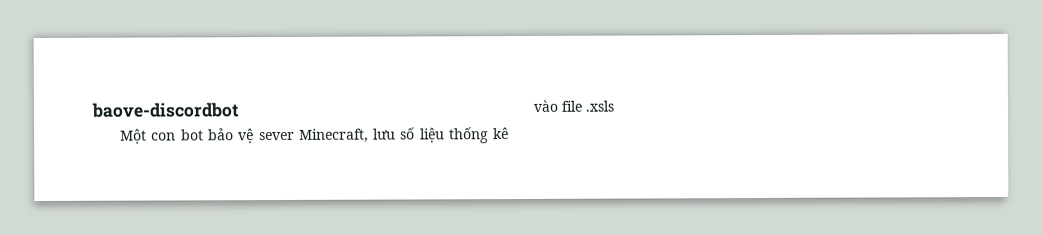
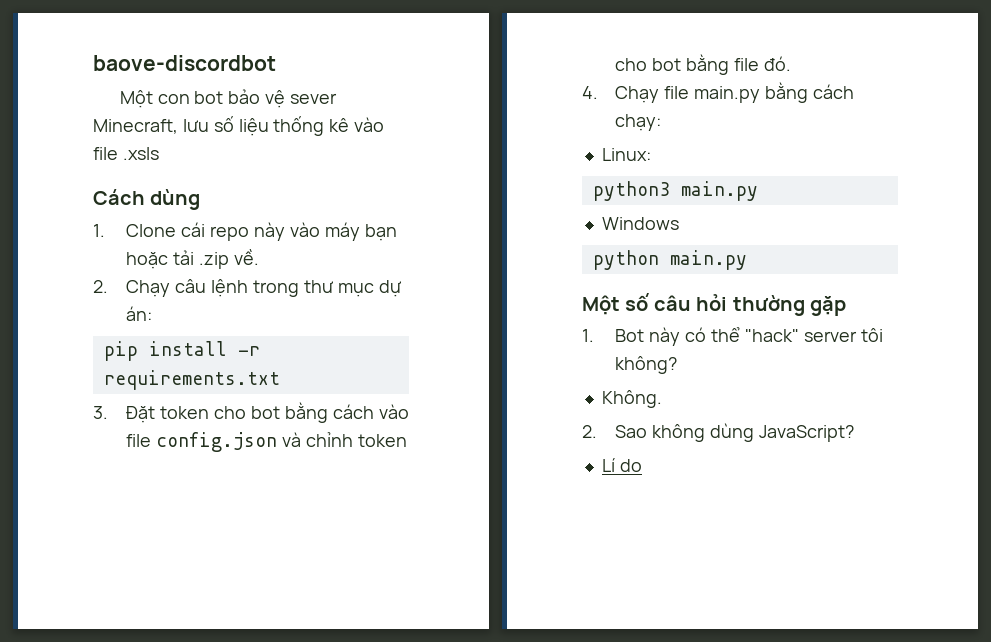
+ Cách dùng
+ 1. Clone cái repo này vào máy bạn hoặc tải .zip về.
+ 2. Chạy câu lệnh trong thư mục dự án:
+ pip install -r requirements.txt
+ 3. Đặt token cho bot bằng cách vào file config.json và chỉnh token cho bot bằng file đó.
+ 4. Chạy file main.py bằng cách chạy:
+ Linux:
+ python3 main.py
+ Windows
+ python main.py
+ Một số câu hỏi thường gặp
+ 1. Bot này có thể "hack" server tôi không?
+ Không.
+ 2. Sao không dùng JavaScript?
+ Lí do

